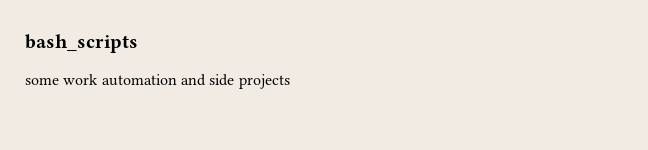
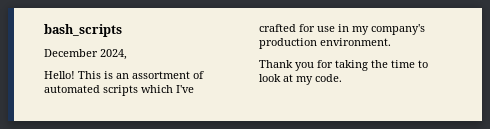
- some work automation and side projects
+ December 2024,
+ Hello! This is an assortment of automated scripts which I've crafted for use in my company's production environment.
+ Thank you for taking the time to look at my code.

